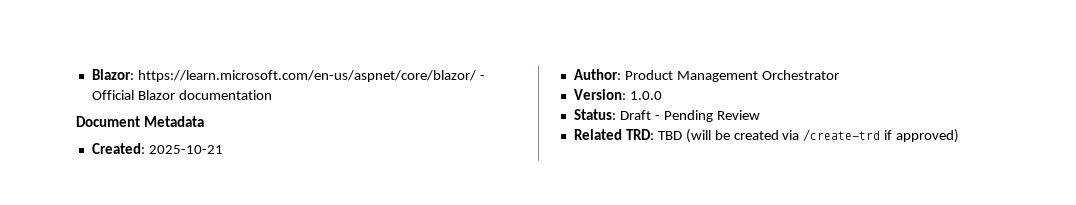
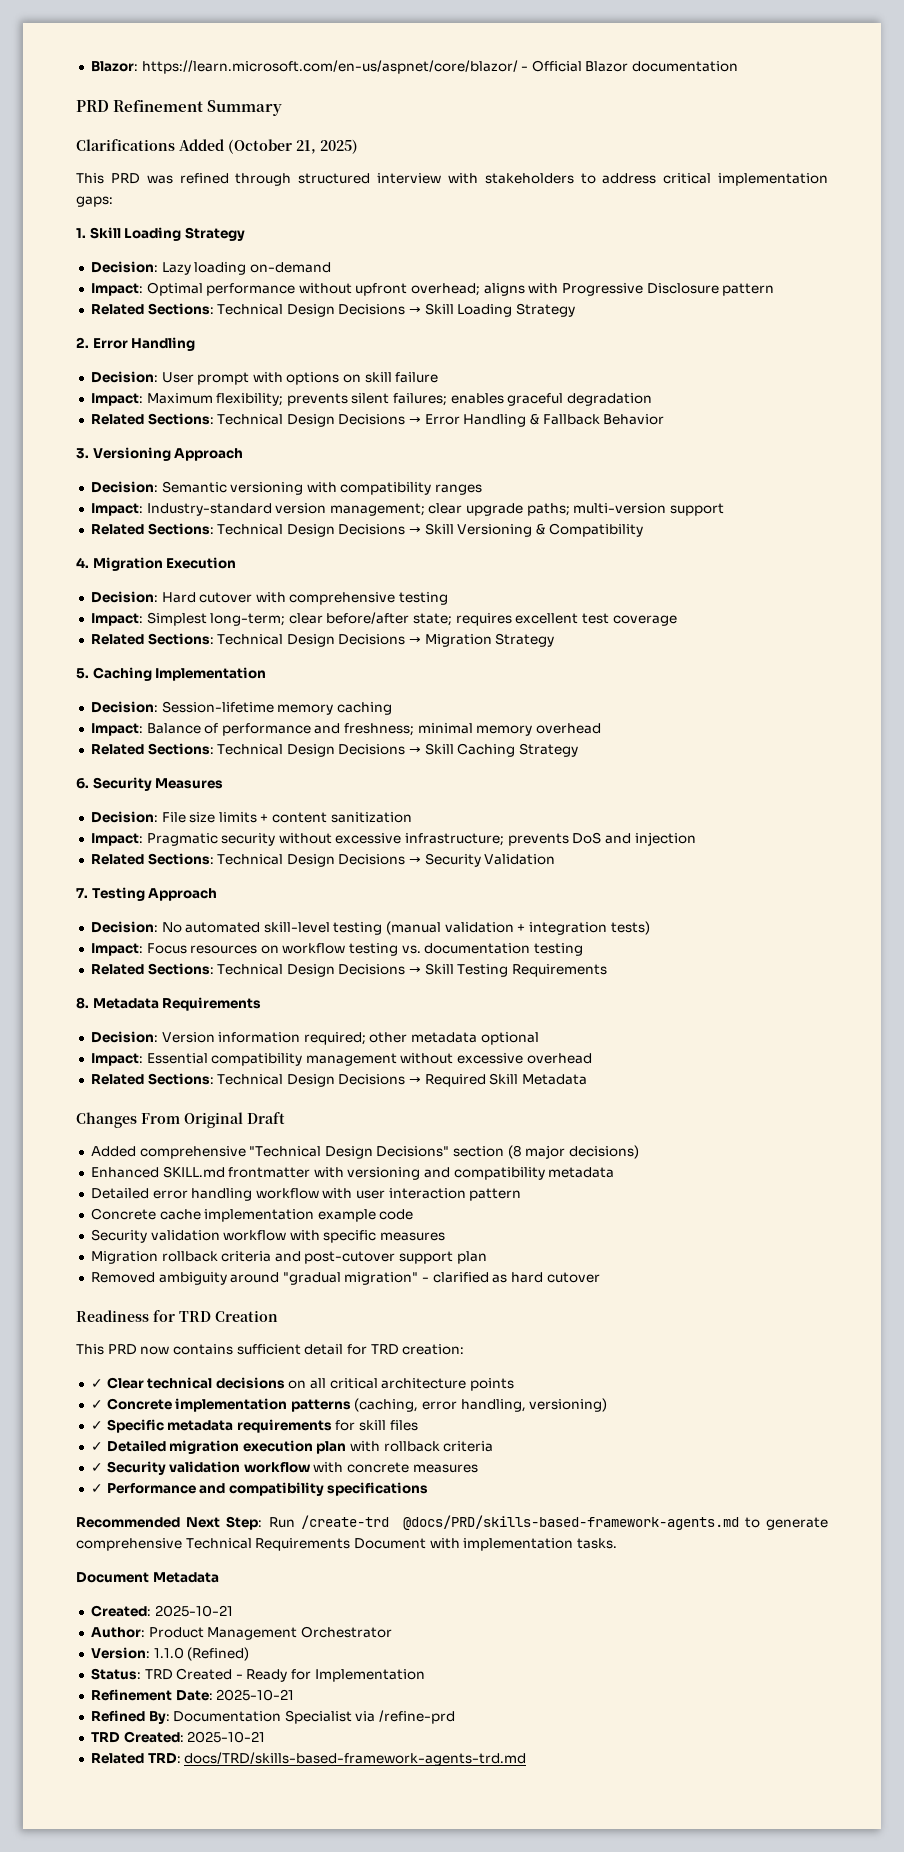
+ PRD Refinement Summary
+ Clarifications Added (October 21, 2025)
+ This PRD was refined through structured interview with stakeholders to address critical implementation gaps:
+ 1. Skill Loading Strategy
+ Decision: Lazy loading on-demand
+ Impact: Optimal performance without upfront overhead; aligns with Progressive Disclosure pattern
+ Related Sections: Technical Design Decisions → Skill Loading Strategy
+ 2. Error Handling
+ Decision: User prompt with options on skill failure
+ Impact: Maximum flexibility; prevents silent failures; enables graceful degradation
+ Related Sections: Technical Design Decisions → Error Handling & Fallback Behavior
+ 3. Versioning Approach
+ Decision: Semantic versioning with compatibility ranges
+ Impact: Industry-standard version management; clear upgrade paths; multi-version support
+ Related Sections: Technical Design Decisions → Skill Versioning & Compatibility
+ 4. Migration Execution
+ Decision: Hard cutover with comprehensive testing
+ Impact: Simplest long-term; clear before/after state; requires excellent test coverage
+ Related Sections: Technical Design Decisions → Migration Strategy
+ 5. Caching Implementation
+ Decision: Session-lifetime memory caching
+ Impact: Balance of performance and freshness; minimal memory overhead
+ Related Sections: Technical Design Decisions → Skill Caching Strategy
+ 6. Security Measures
+ Decision: File size limits + content sanitization
+ Impact: Pragmatic security without excessive infrastructure; prevents DoS and injection
+ Related Sections: Technical Design Decisions → Security Validation
+ 7. Testing Approach
+ Decision: No automated skill-level testing (manual validation + integration tests)
+ Impact: Focus resources on workflow testing vs. documentation testing
+ Related Sections: Technical Design Decisions → Skill Testing Requirements
+ 8. Metadata Requirements
+ Decision: Version information required; other metadata optional
+ Impact: Essential compatibility management without excessive overhead
+ Related Sections: Technical Design Decisions → Required Skill Metadata
+ Changes From Original Draft
+ Added comprehensive "Technical Design Decisions" section (8 major decisions)
+ Enhanced SKILL.md frontmatter with versioning and compatibility metadata
+ Detailed error handling workflow with user interaction pattern
+ Concrete cache implementation example code
+ Security validation workflow with specific measures
+ Migration rollback criteria and post-cutover support plan
+ Removed ambiguity around "gradual migration" - clarified as hard cutover
+ Readiness for TRD Creation
+ This PRD now contains sufficient detail for TRD creation:
+ ✓ Clear technical decisions on all critical architecture points
+ ✓ Concrete implementation patterns (caching, error handling, versioning)
+ ✓ Specific metadata requirements for skill files
+ ✓ Detailed migration execution plan with rollback criteria
+ ✓ Security validation workflow with concrete measures
+ ✓ Performance and compatibility specifications
+ Recommended Next Step: Run /create-trd @docs/PRD/skills-based-framework-agents.md to generate comprehensive Technical Requirements Document with implementation tasks.
- Version: 1.0.0
+ Version: 1.1.0 (Refined)
- Status: Draft - Pending Review
- Related TRD: TBD (will be created via /create-trd if approved)
+ Status: TRD Created - Ready for Implementation
+ Refinement Date: 2025-10-21
+ Refined By: Documentation Specialist via /refine-prd
+ TRD Created: 2025-10-21
+ Related TRD: docs/TRD/skills-based-framework-agents-trd.md

